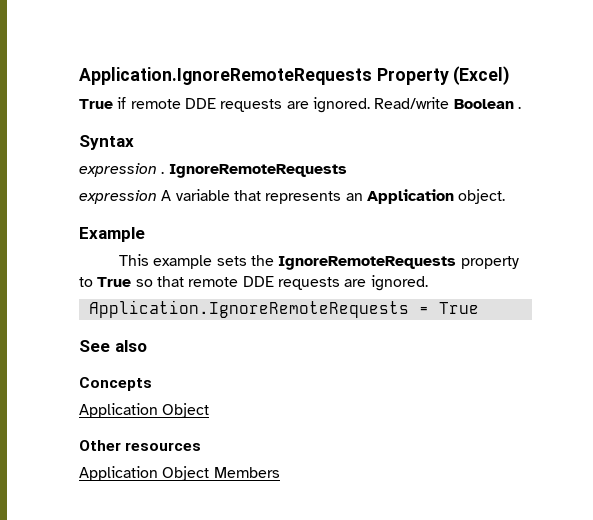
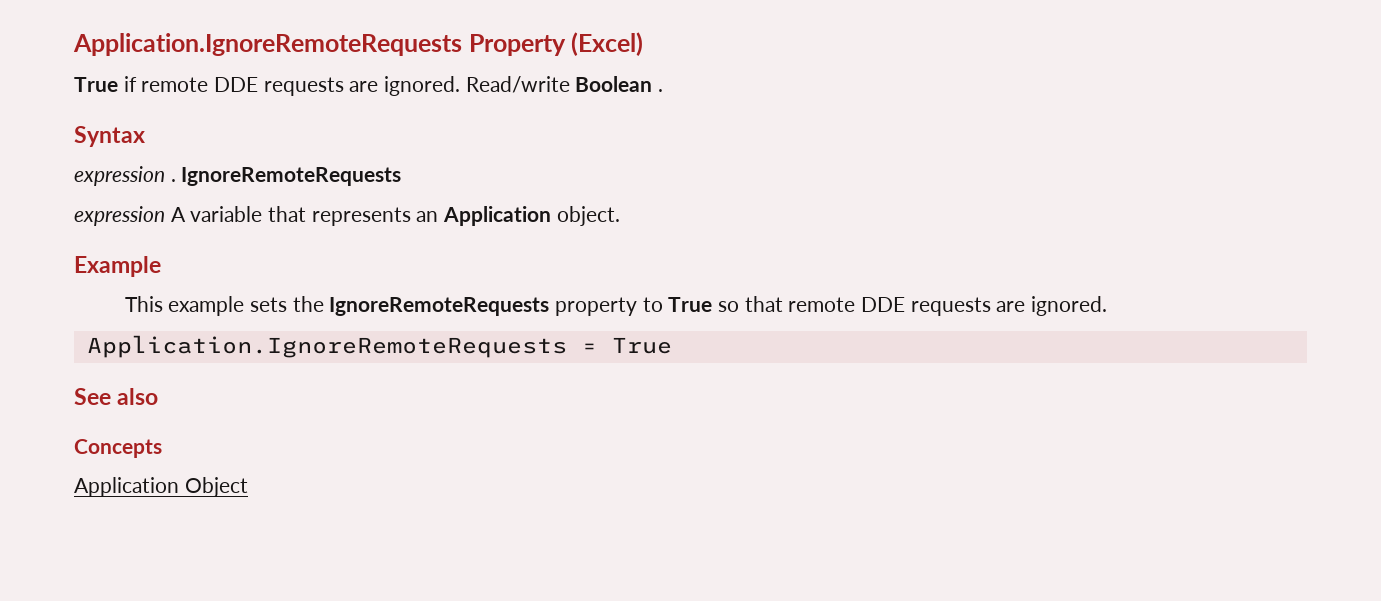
- Other resources
- Application Object Members

